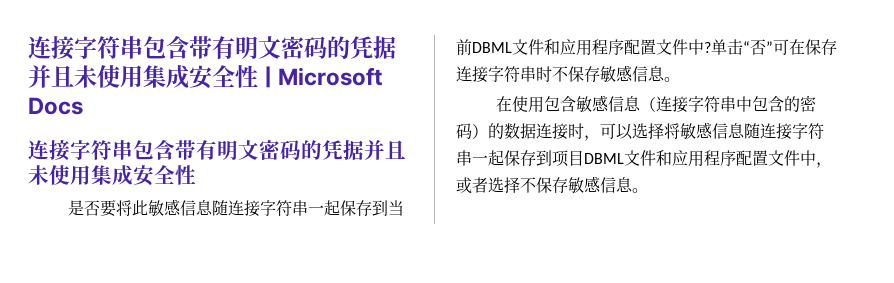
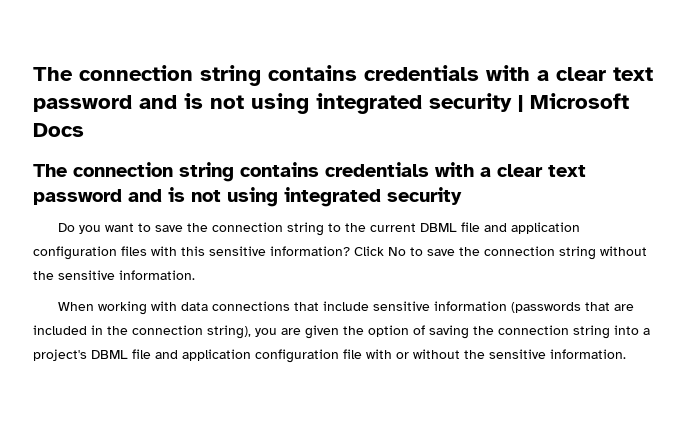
- 连接字符串包含带有明文密码的凭据并且未使用集成安全性 | Microsoft Docs
- 连接字符串包含带有明文密码的凭据并且未使用集成安全性
- 是否要将此敏感信息随连接字符串一起保存到当前DBML文件和应用程序配置文件中?单击“否”可在保存连接字符串时不保存敏感信息。
- 在使用包含敏感信息（连接字符串中包含的密码）的数据连接时，可以选择将敏感信息随连接字符串一起保存到项目DBML文件和应用程序配置文件中，或者选择不保存敏感信息。
+ The connection string contains credentials with a clear text password and is not using integrated security | Microsoft Docs
+ The connection string contains credentials with a clear text password and is not using integrated security
+ Do you want to save the connection string to the current DBML file and application configuration files with this sensitive information? Click No to save the connection string without the sensitive information.
+ When working with data connections that include sensitive information (passwords that are included in the connection string), you are given the option of saving the connection string into a project's DBML file and application configuration file with or without the sensitive information.

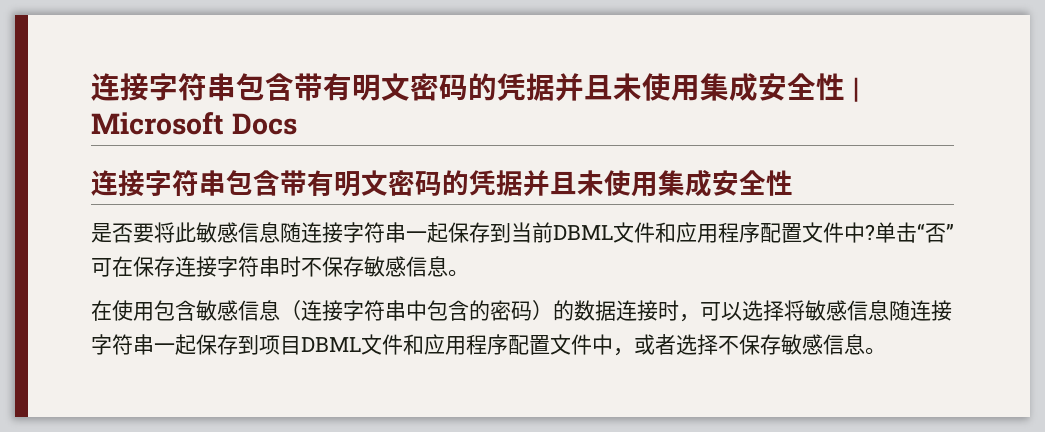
- The connection string contains credentials with a clear text password and is not using integrated security | Microsoft Docs
- The connection string contains credentials with a clear text password and is not using integrated security
- Do you want to save the connection string to the current DBML file and application configuration files with this sensitive information? Click No to save the connection string without the sensitive information.
- When working with data connections that include sensitive information (passwords that are included in the connection string), you are given the option of saving the connection string into a project's DBML file and application configuration file with or without the sensitive information.
+ 连接字符串包含带有明文密码的凭据并且未使用集成安全性 | Microsoft Docs
+ 连接字符串包含带有明文密码的凭据并且未使用集成安全性
+ 是否要将此敏感信息随连接字符串一起保存到当前DBML文件和应用程序配置文件中?单击“否”可在保存连接字符串时不保存敏感信息。
+ 在使用包含敏感信息（连接字符串中包含的密码）的数据连接时，可以选择将敏感信息随连接字符串一起保存到项目DBML文件和应用程序配置文件中，或者选择不保存敏感信息。

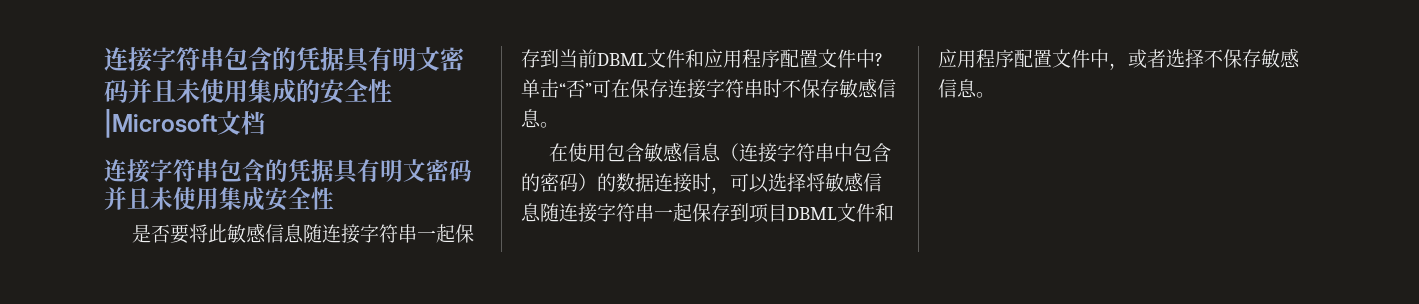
- 连接字符串包含带有明文密码的凭据并且未使用集成安全性 | Microsoft Docs
- 连接字符串包含带有明文密码的凭据并且未使用集成安全性
+ 连接字符串包含的凭据具有明文密码并且未使用集成的安全性|Microsoft文档
+ 连接字符串包含的凭据具有明文密码并且未使用集成安全性

